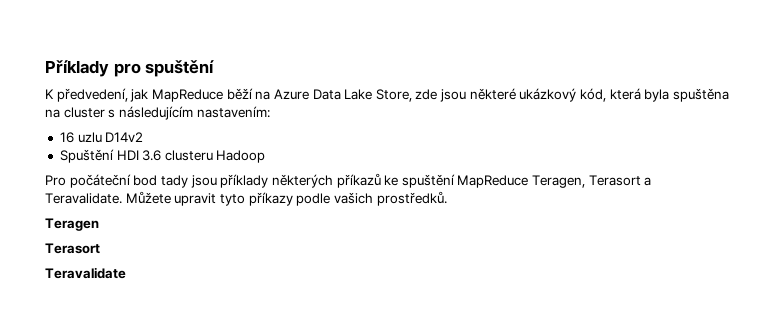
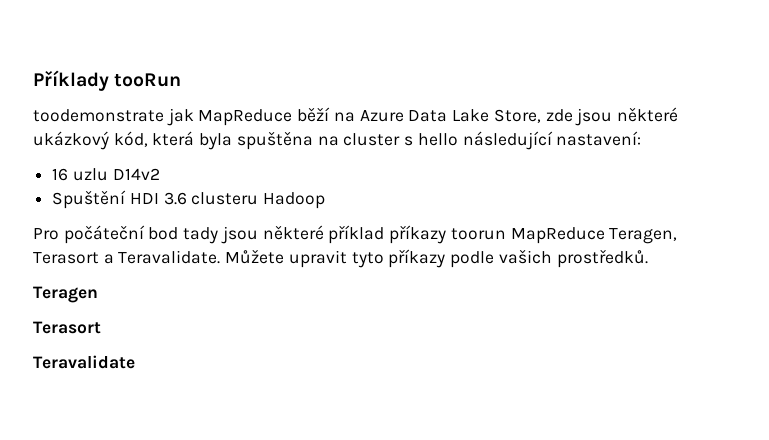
- Příklady pro spuštění
- K předvedení, jak MapReduce běží na Azure Data Lake Store, zde jsou některé ukázkový kód, která byla spuštěna na cluster s následujícím nastavením:
+ Příklady tooRun
+ toodemonstrate jak MapReduce běží na Azure Data Lake Store, zde jsou některé ukázkový kód, která byla spuštěna na cluster s hello následující nastavení:
- Pro počáteční bod tady jsou příklady některých příkazů ke spuštění MapReduce Teragen, Terasort a Teravalidate.
+ Pro počáteční bod tady jsou některé příklad příkazy toorun MapReduce Teragen, Terasort a Teravalidate.

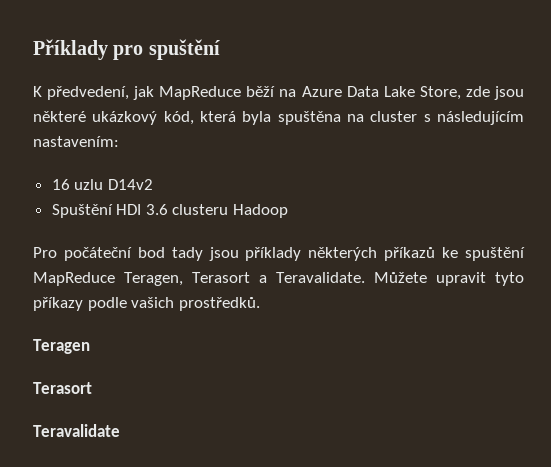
- Příklady tooRun
- toodemonstrate jak MapReduce běží na Azure Data Lake Store, zde jsou některé ukázkový kód, která byla spuštěna na cluster s hello následující nastavení:
+ Příklady pro spuštění
+ K předvedení, jak MapReduce běží na Azure Data Lake Store, zde jsou některé ukázkový kód, která byla spuštěna na cluster s následujícím nastavením:
- Pro počáteční bod tady jsou některé příklad příkazy toorun MapReduce Teragen, Terasort a Teravalidate.
+ Pro počáteční bod tady jsou příklady některých příkazů ke spuštění MapReduce Teragen, Terasort a Teravalidate.

